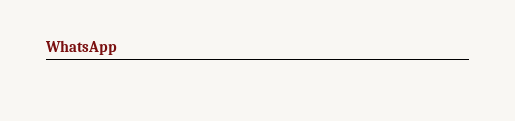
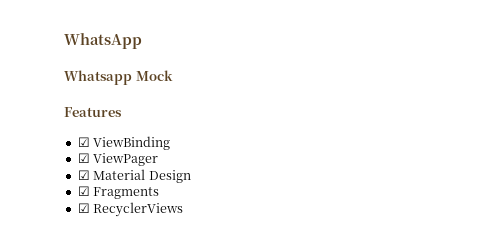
+ Whatsapp Mock
+ Features
+ ☑ ViewBinding
+ ☑ ViewPager
+ ☑ Material Design
+ ☑ Fragments
+ ☑ RecyclerViews

